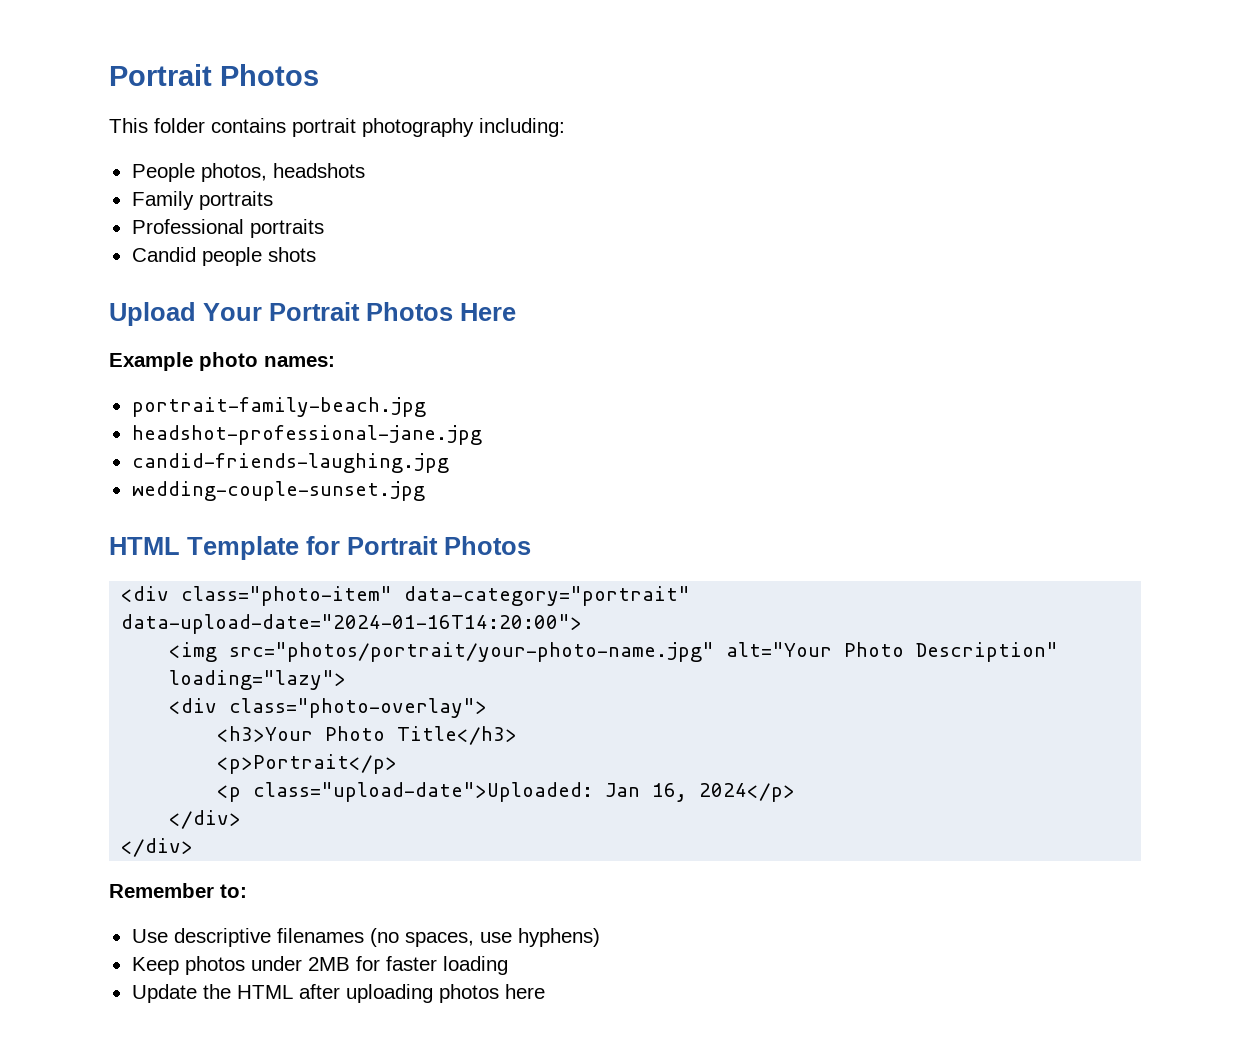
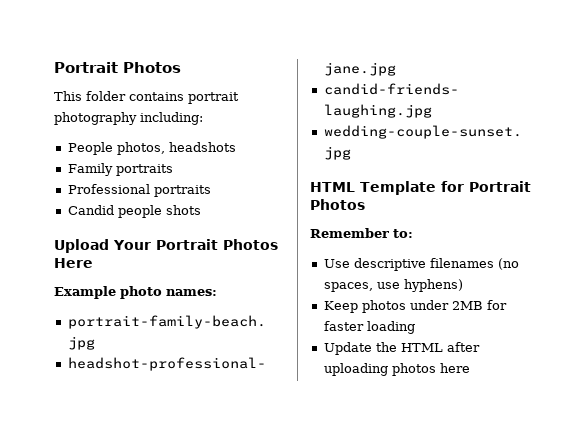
- <div class="photo-item" data-category="portrait" data-upload-date="2024-01-16T14:20:00">
- <img src="photos/portrait/your-photo-name.jpg" alt="Your Photo Description" loading="lazy">
- <div class="photo-overlay">
- <h3>Your Photo Title</h3>
- <p>Portrait</p>
- <p class="upload-date">Uploaded: Jan 16, 2024</p>
- </div>
- </div>

